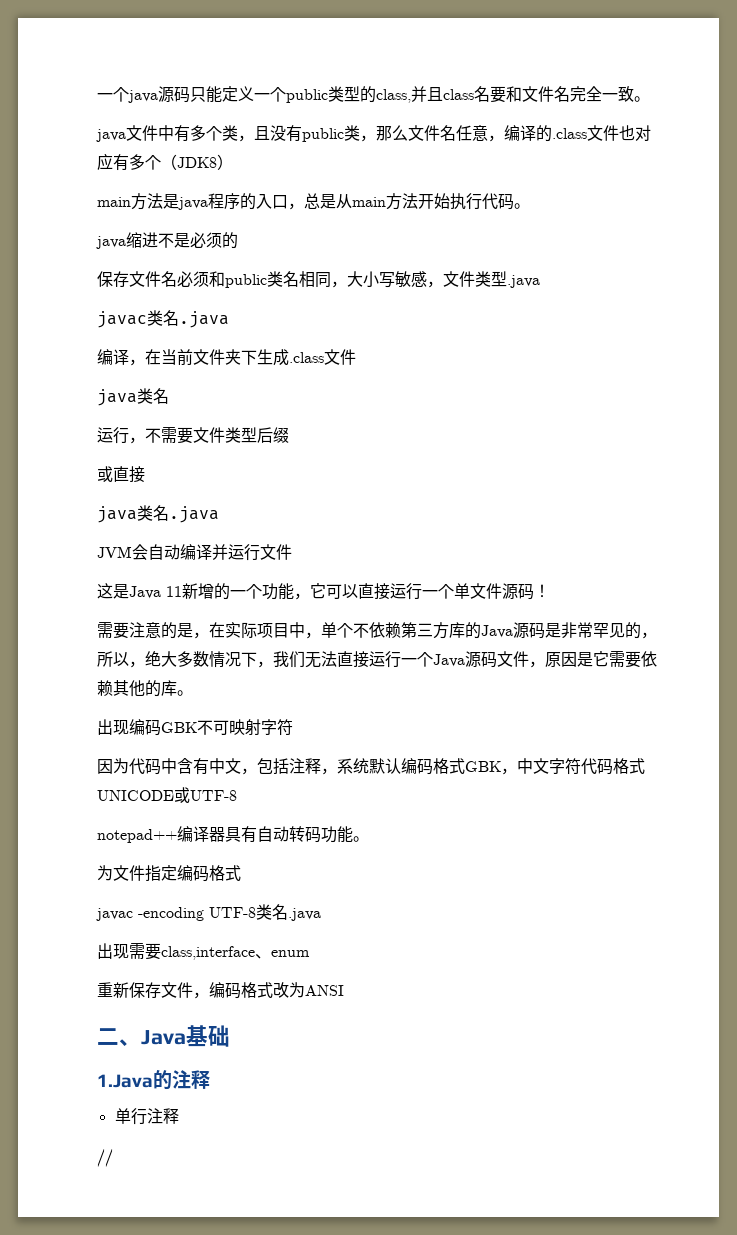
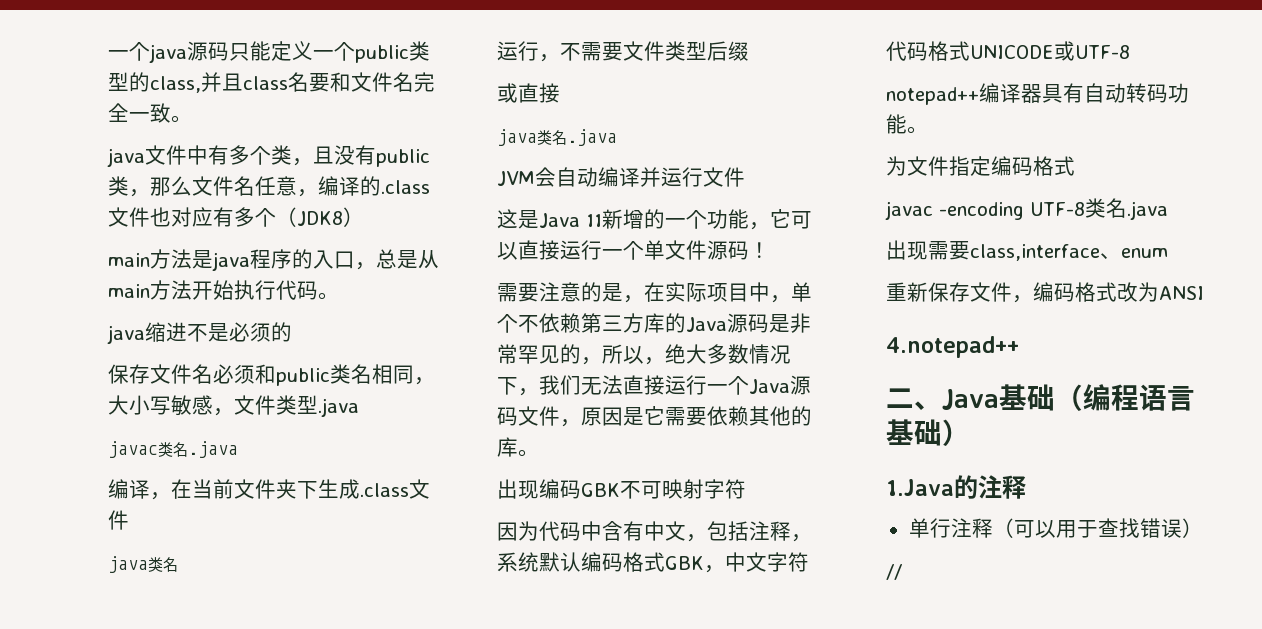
+ 4.notepad++
- 二、Java基础
+ 二、Java基础（编程语言基础）
- 单行注释
+ 单行注释（可以用于查找错误）

